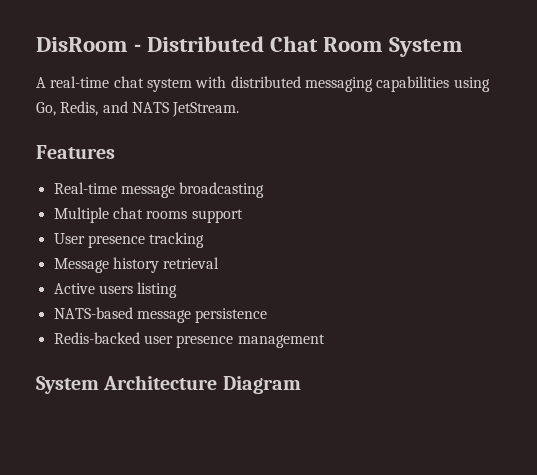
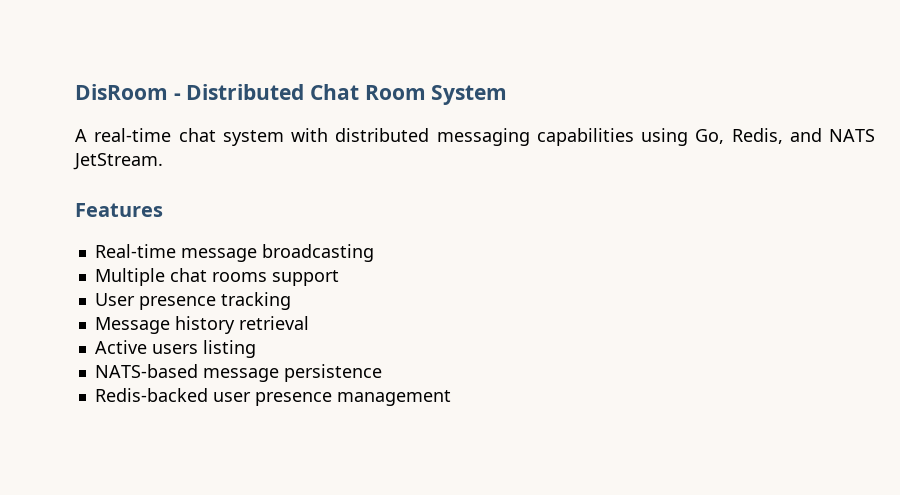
- System Architecture Diagram

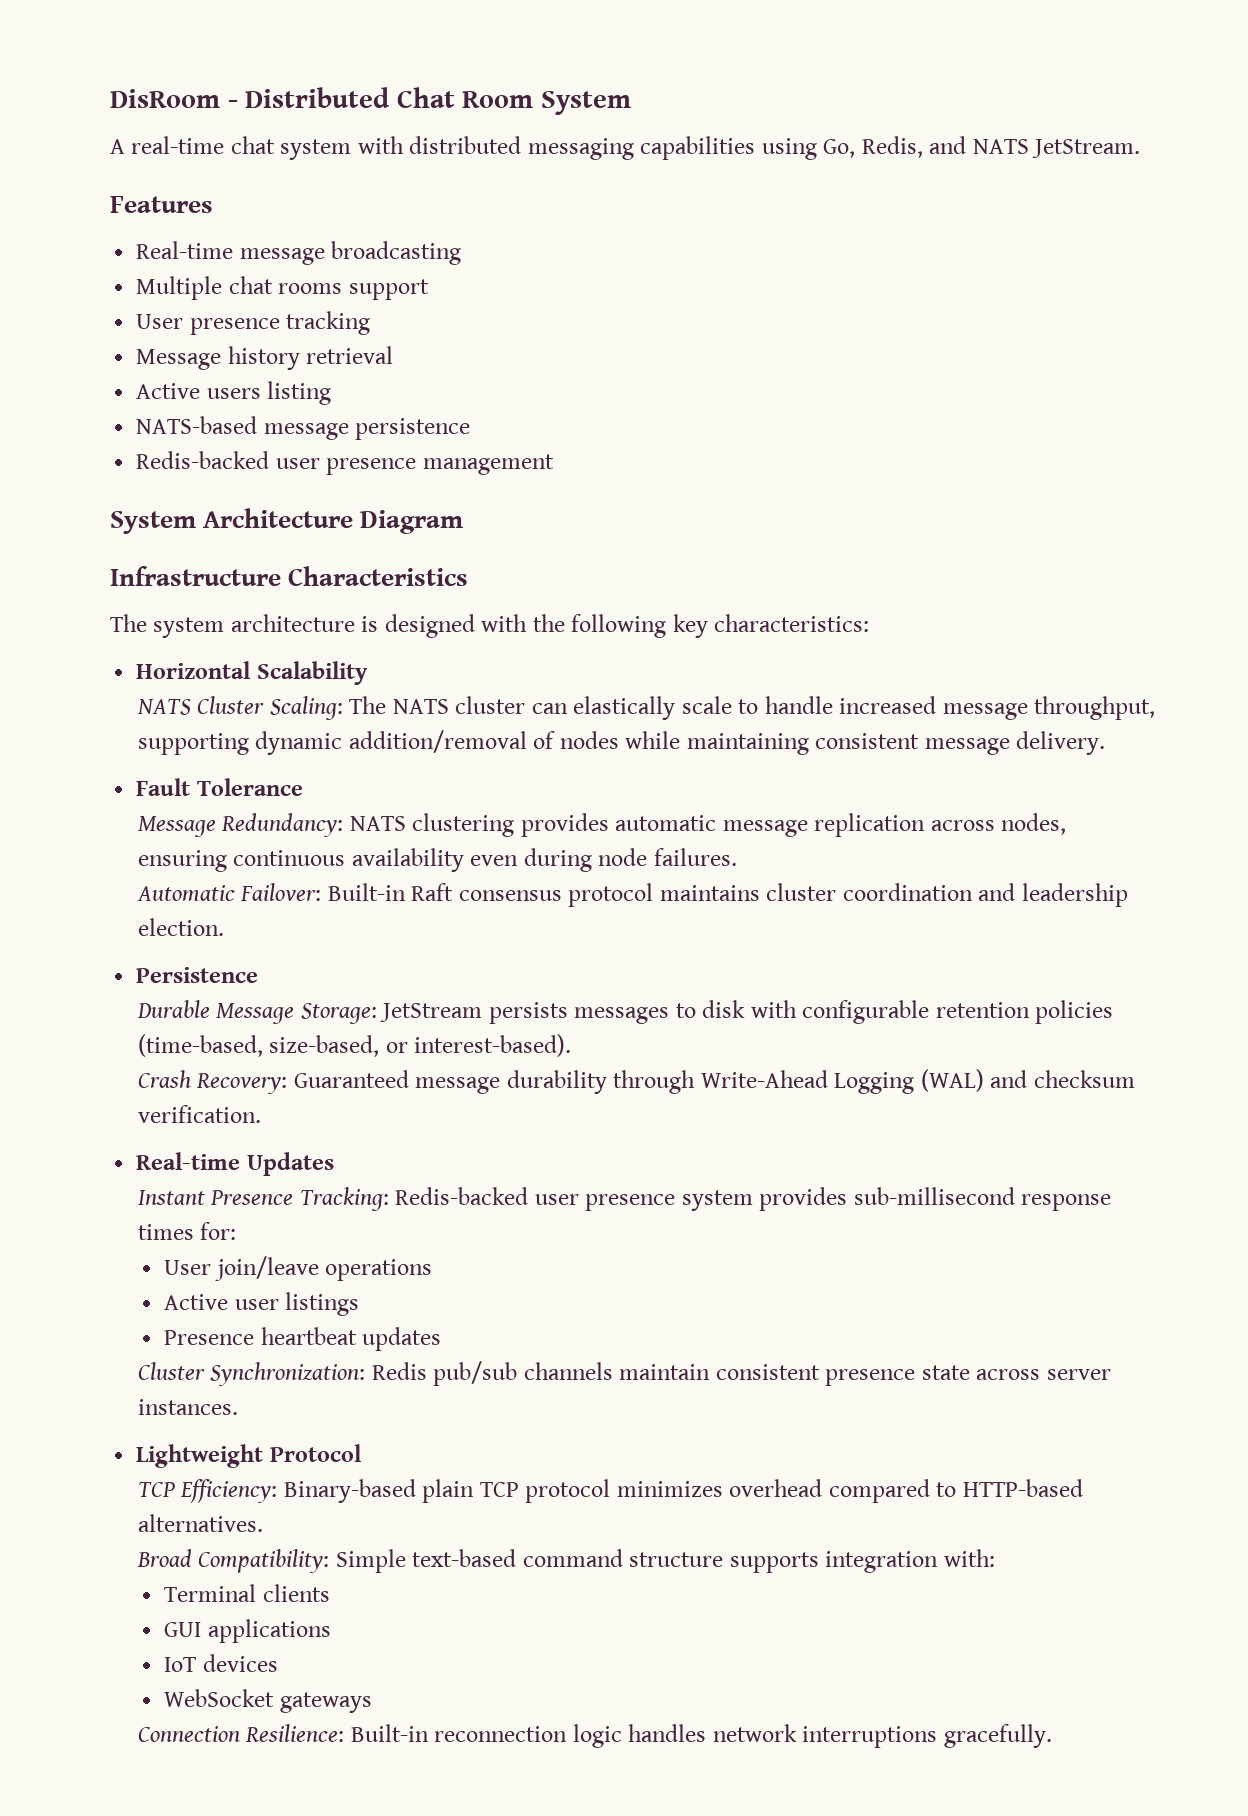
+ System Architecture Diagram
+ Infrastructure Characteristics
+ The system architecture is designed with the following key characteristics:
+ Horizontal Scalability
+ NATS Cluster Scaling: The NATS cluster can elastically scale to handle increased message throughput, supporting dynamic addition/removal of nodes while maintaining consistent message delivery.
+ Fault Tolerance
+ Message Redundancy: NATS clustering provides automatic message replication across nodes, ensuring continuous availability even during node failures.
+ Automatic Failover: Built-in Raft consensus protocol maintains cluster coordination and leadership election.
+ Persistence
+ Durable Message Storage: JetStream persists messages to disk with configurable retention policies (time-based, size-based, or interest-based).
+ Crash Recovery: Guaranteed message durability through Write-Ahead Logging (WAL) and checksum verification.
+ Real-time Updates
+ Instant Presence Tracking: Redis-backed user presence system provides sub-millisecond response times for:
+ User join/leave operations
+ Active user listings
+ Presence heartbeat updates
+ Cluster Synchronization: Redis pub/sub channels maintain consistent presence state across server instances.
+ Lightweight Protocol
+ TCP Efficiency: Binary-based plain TCP protocol minimizes overhead compared to HTTP-based alternatives.
+ Broad Compatibility: Simple text-based command structure supports integration with:
+ Terminal clients
+ GUI applications
+ IoT devices
+ WebSocket gateways
+ Connection Resilience: Built-in reconnection logic handles network interruptions gracefully.

